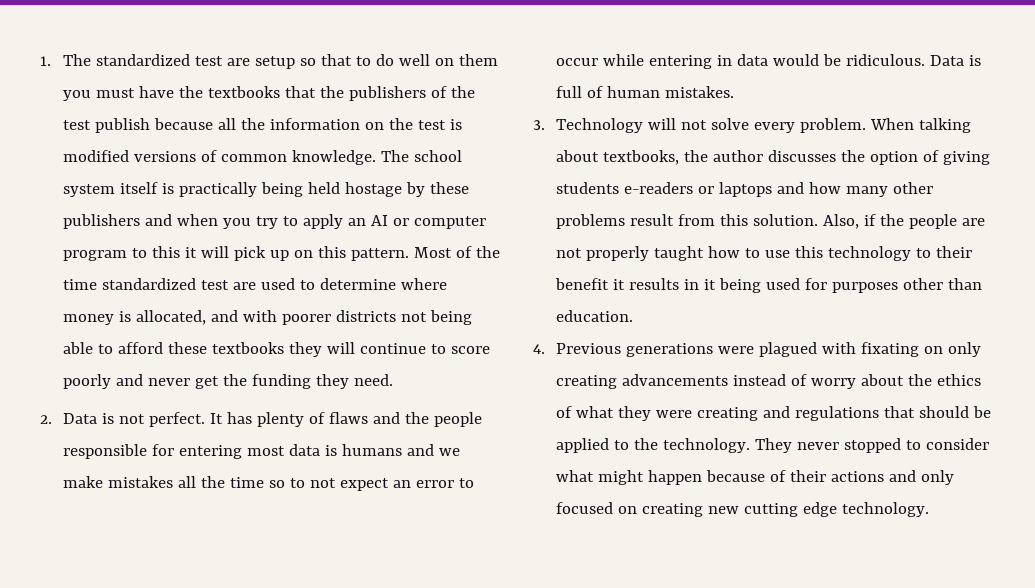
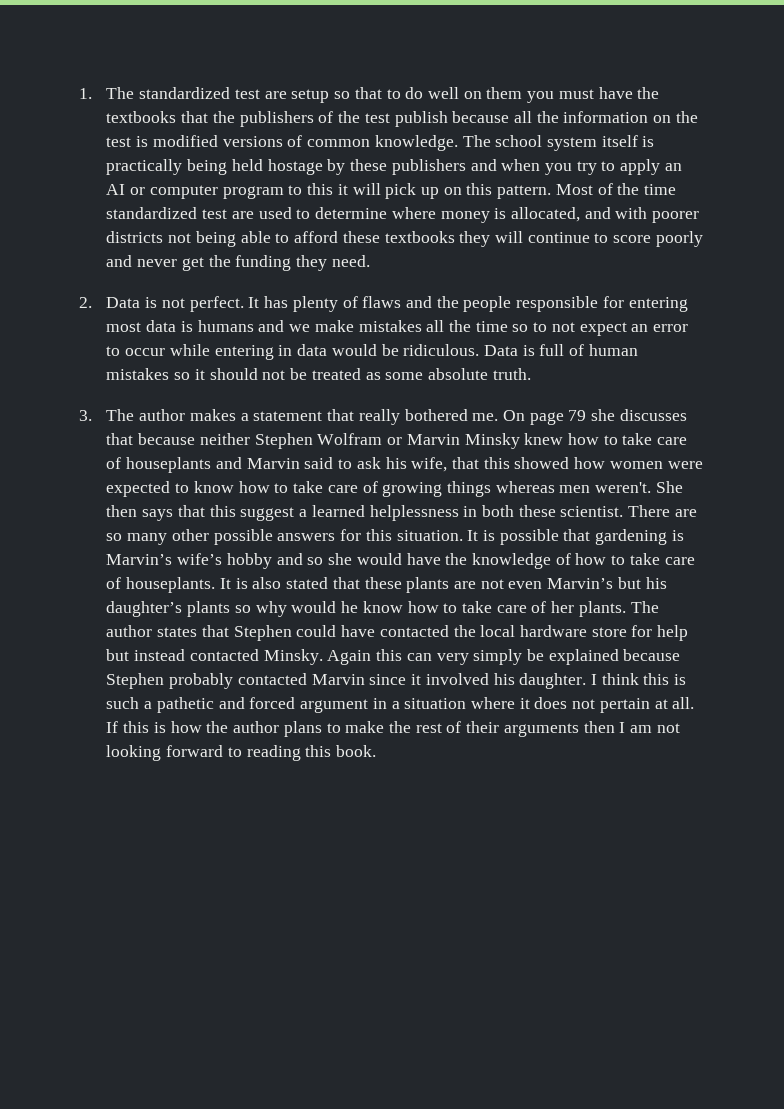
- Data is full of human mistakes.
- 3. Technology will not solve every problem. When talking about textbooks, the author discusses the option of giving students e-readers or laptops and how many other problems result from this solution. Also, if the people are not properly taught how to use this technology to their benefit it results in it being used for purposes other than education.
- 4. Previous generations were plagued with fixating on only creating advancements instead of worry about the ethics of what they were creating and regulations that should be applied to the technology. They never stopped to consider what might happen because of their actions and only focused on creating new cutting edge technology.
+ Data is full of human mistakes so it should not be treated as some absolute truth.
+ 3. The author makes a statement that really bothered me. On page 79 she discusses that because neither Stephen Wolfram or Marvin Minsky knew how to take care of houseplants and Marvin said to ask his wife, that this showed how women were expected to know how to take care of growing things whereas men weren't. She then says that this suggest a learned helplessness in both these scientist. There are so many other possible answers for this situation. It is possible that gardening is Marvin’s wife’s hobby and so she would have the knowledge of how to take care of houseplants. It is also stated that these plants are not even Marvin’s but his daughter’s plants so why would he know how to take care of her plants. The author states that Stephen could have contacted the local hardware store for help but instead contacted Minsky. Again this can very simply be explained because Stephen probably contacted Marvin since it involved his daughter. I think this is such a pathetic and forced argument in a situation where it does not pertain at all. If this is how the author plans to make the rest of their arguments then I am not looking forward to reading this book.

